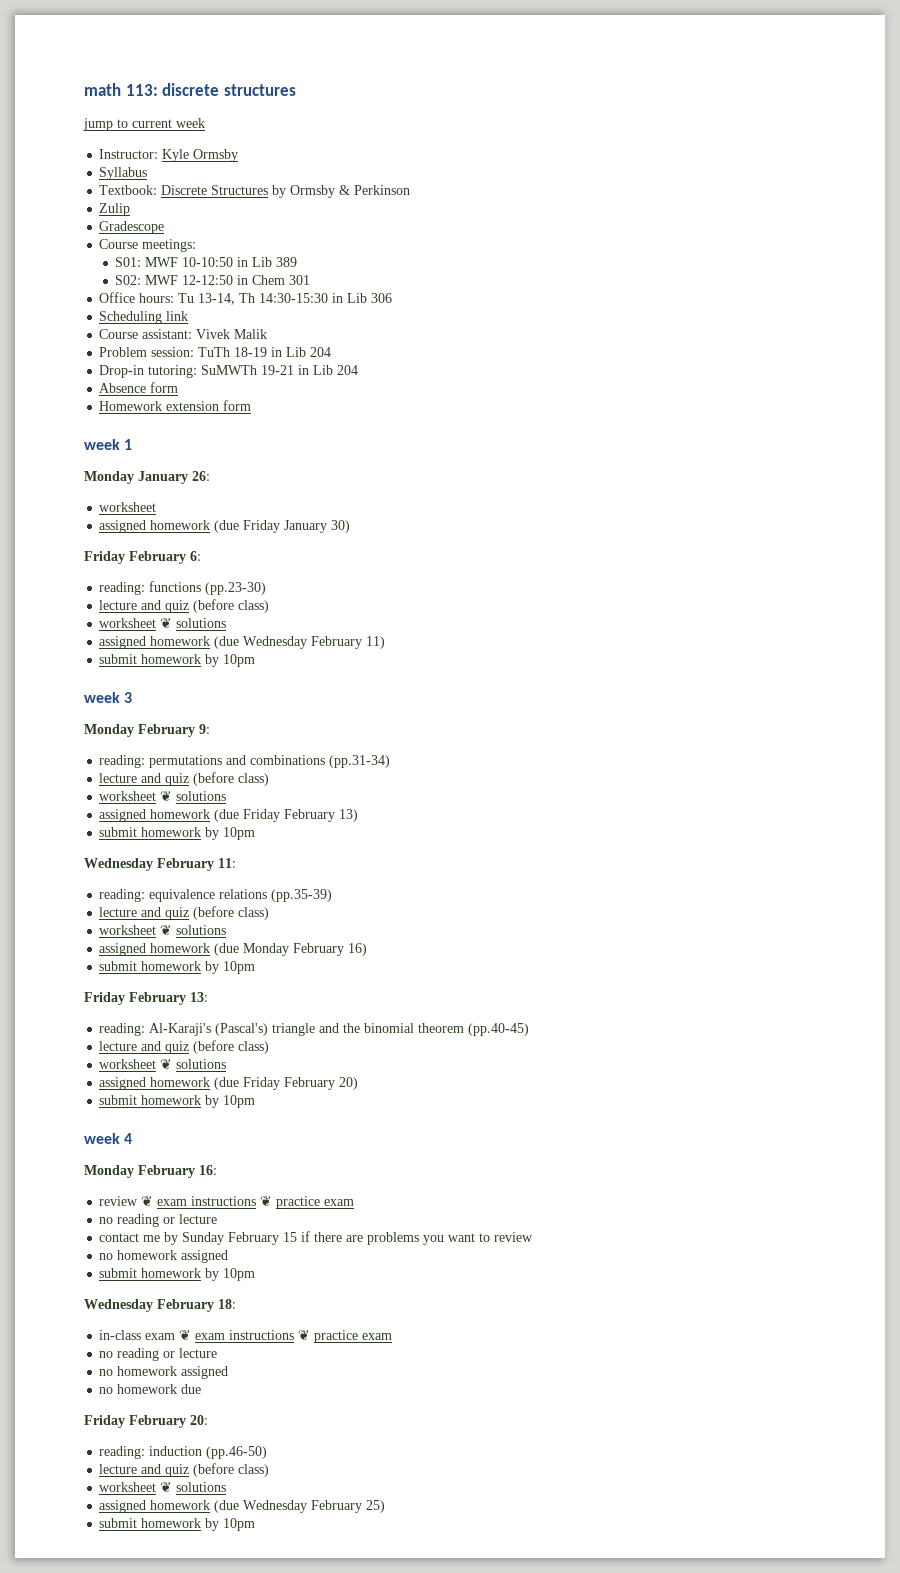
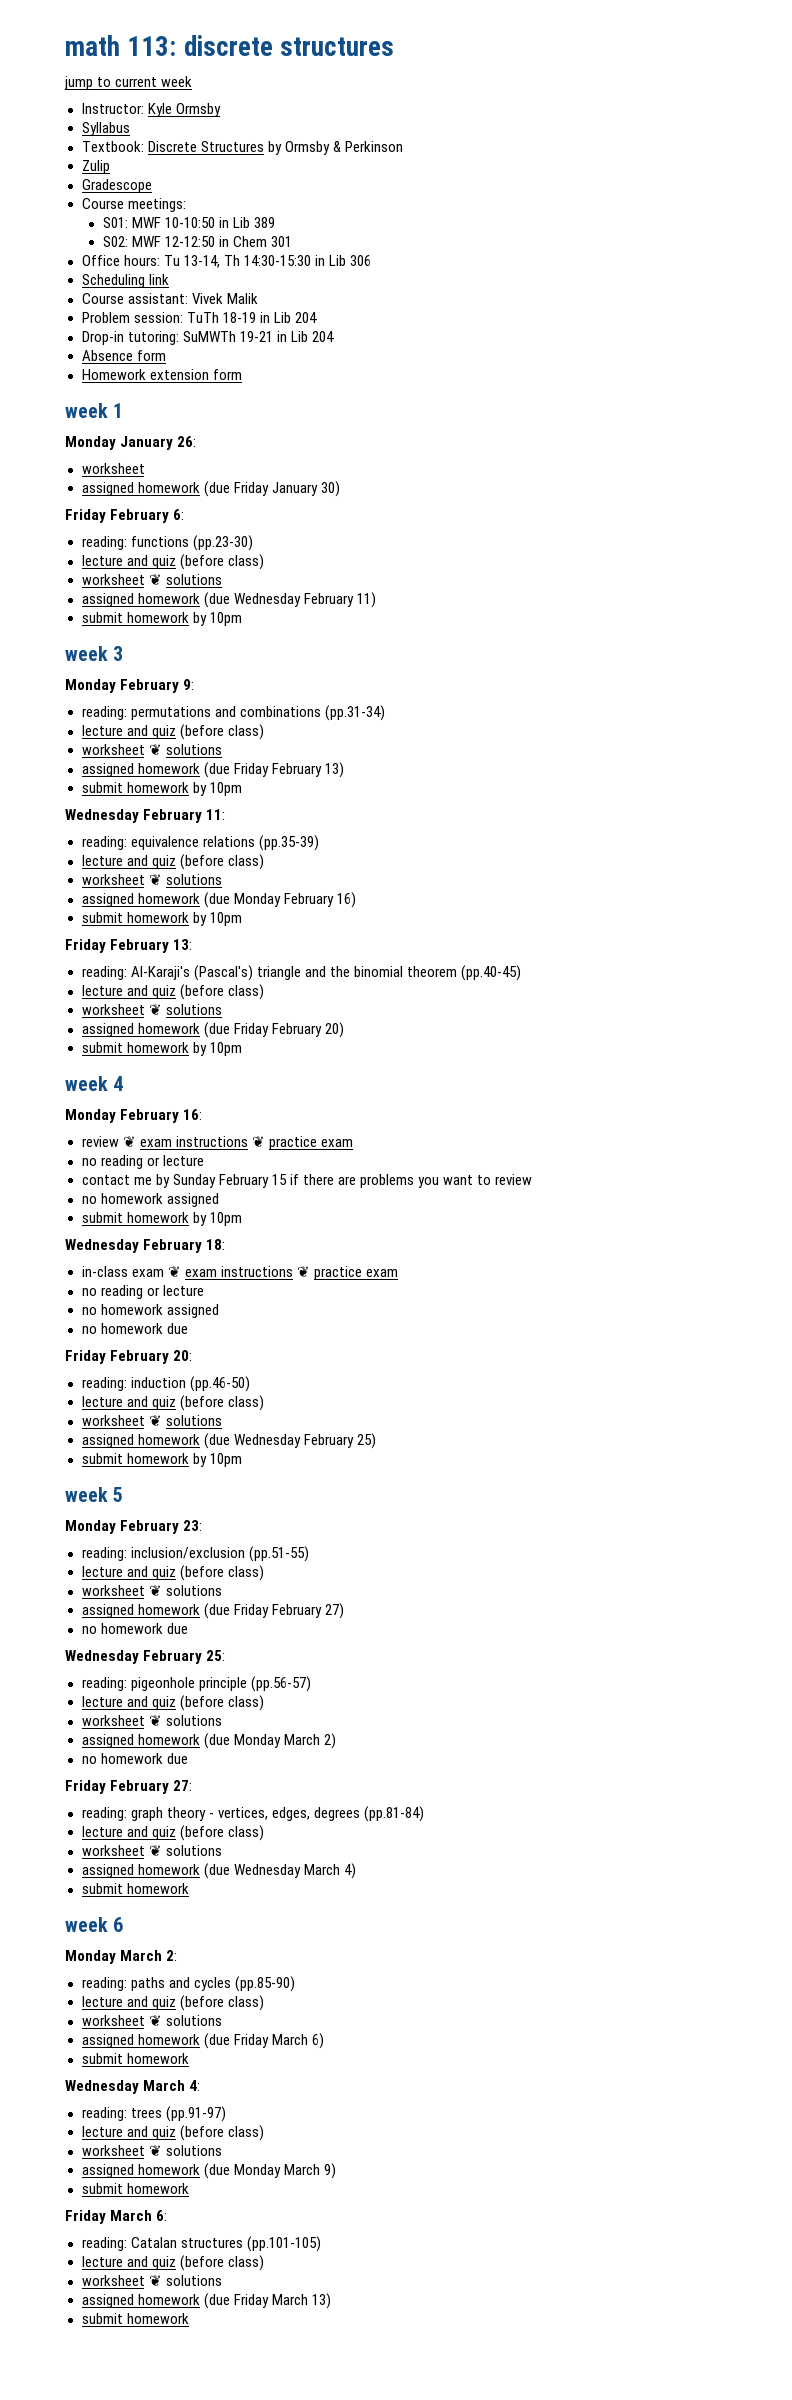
+ week 5
+ Monday February 23:
+ reading: inclusion/exclusion (pp.51-55)
+ lecture and quiz (before class)
+ worksheet ❦ solutions
+ assigned homework (due Friday February 27)
+ no homework due
+ Wednesday February 25:
+ reading: pigeonhole principle (pp.56-57)
+ lecture and quiz (before class)
+ worksheet ❦ solutions
+ assigned homework (due Monday March 2)
+ no homework due
+ Friday February 27:
+ reading: graph theory - vertices, edges, degrees (pp.81-84)
+ lecture and quiz (before class)
+ worksheet ❦ solutions
+ assigned homework (due Wednesday March 4)
+ submit homework
+ week 6
+ Monday March 2:
+ reading: paths and cycles (pp.85-90)
+ lecture and quiz (before class)
+ worksheet ❦ solutions
+ assigned homework (due Friday March 6)
+ submit homework
+ Wednesday March 4:
+ reading: trees (pp.91-97)
+ lecture and quiz (before class)
+ worksheet ❦ solutions
+ assigned homework (due Monday March 9)
+ submit homework
+ Friday March 6:
+ reading: Catalan structures (pp.101-105)
+ lecture and quiz (before class)
+ worksheet ❦ solutions
+ assigned homework (due Friday March 13)
+ submit homework

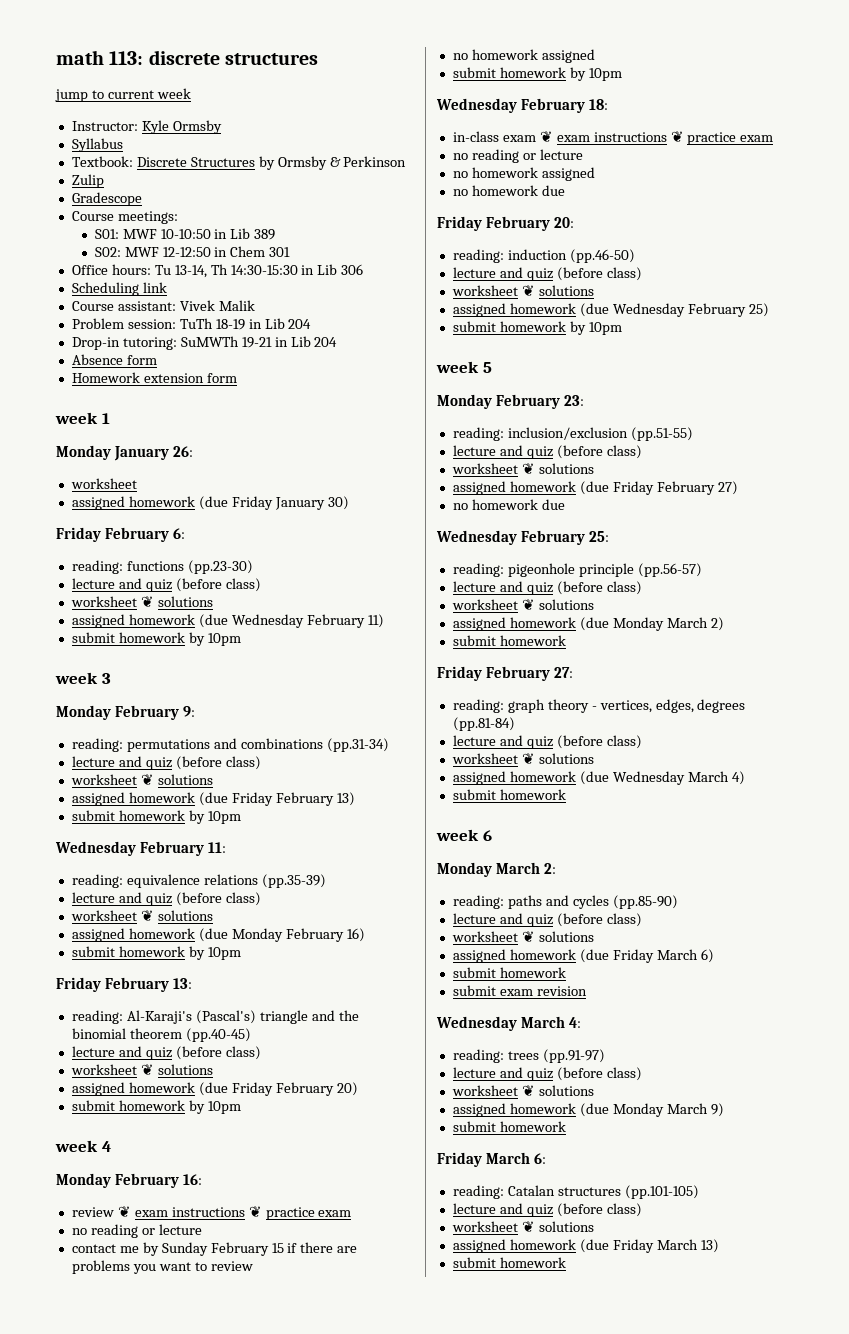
  assigned homework (due Monday March 2)
- no homework due
+ submit homework
+ submit exam revision

